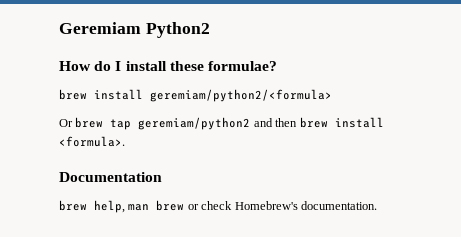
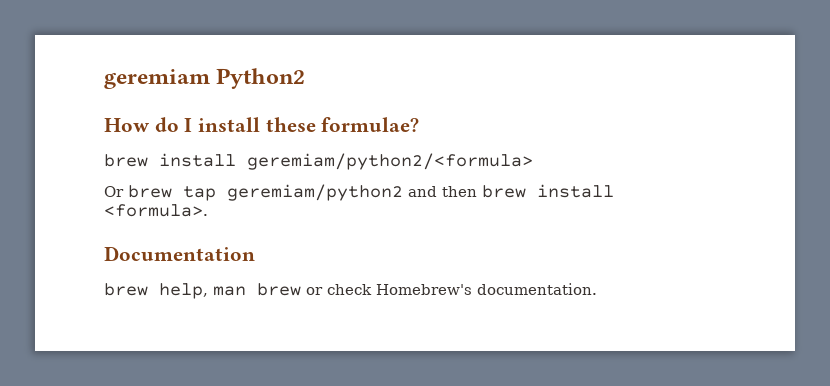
- Geremiam Python2
+ geremiam Python2

